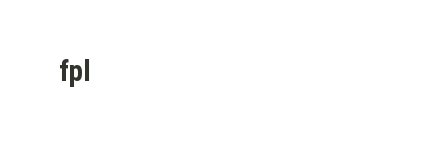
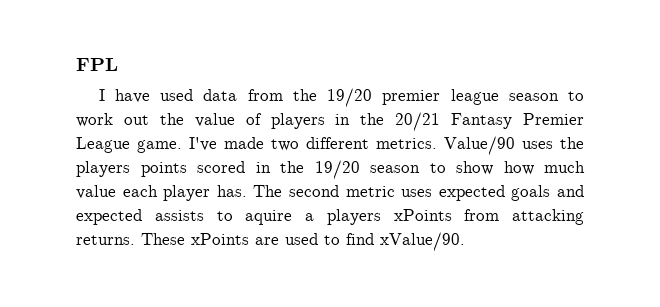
- fpl
+ FPL
+ I have used data from the 19/20 premier league season to work out the value of players in the 20/21 Fantasy Premier League game. I've made two different metrics. Value/90 uses the players points scored in the 19/20 season to show how much value each player has. The second metric uses expected goals and expected assists to aquire a players xPoints from attacking returns. These xPoints are used to find xValue/90.

